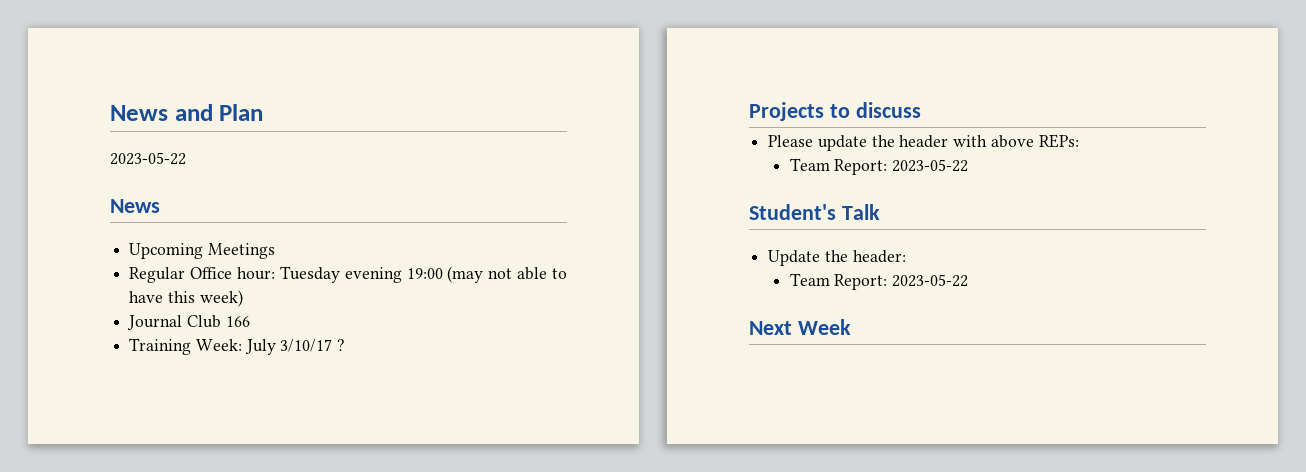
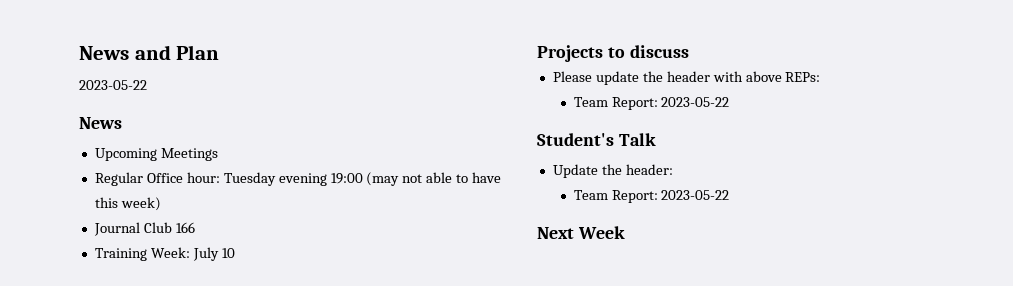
- Training Week: July 3/10/17 ?
+ Training Week: July 10

